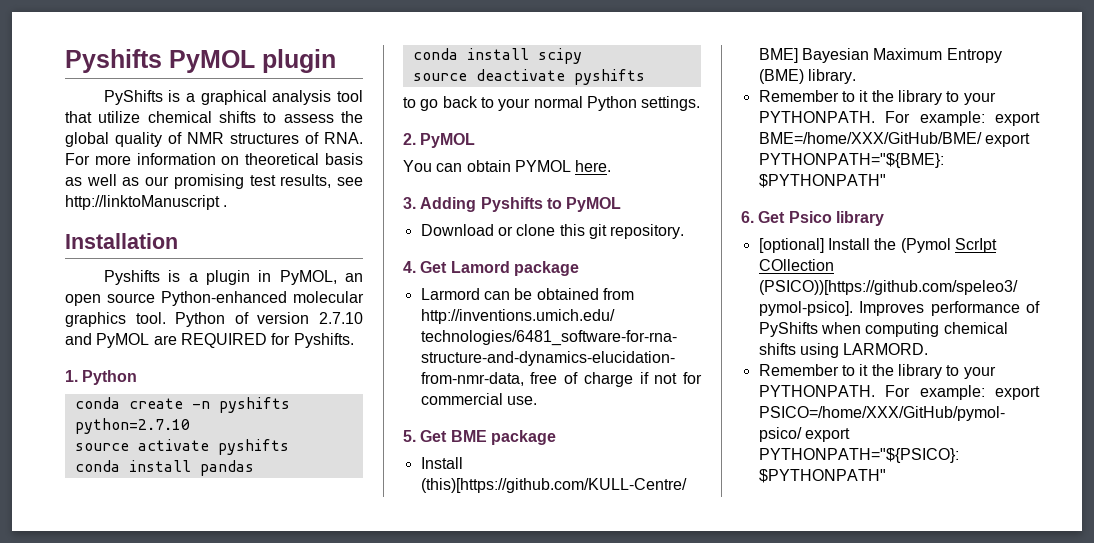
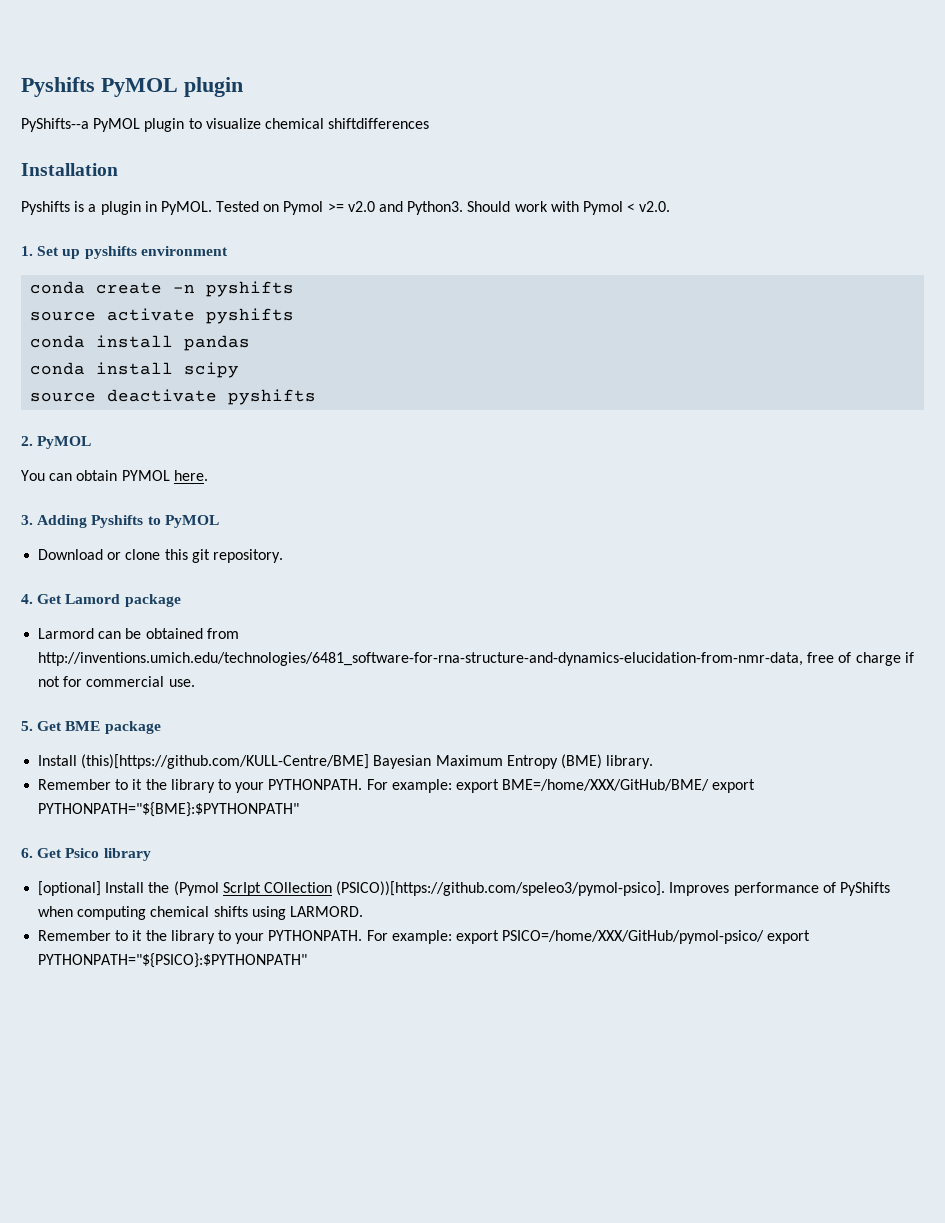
- PyShifts is a graphical analysis tool that utilize chemical shifts to assess the global quality of NMR structures of RNA. For more information on theoretical basis as well as our promising test results, see http://linktoManuscript .
+ PyShifts--a PyMOL plugin to visualize chemical shiftdifferences
- Pyshifts is a plugin in PyMOL, an open source Python-enhanced molecular graphics tool. Python of version 2.7.10 and PyMOL are REQUIRED for Pyshifts.
- 1. Python
+ Pyshifts is a plugin in PyMOL. Tested on Pymol >= v2.0 and Python3. Should work with Pymol < v2.0.
+ 1. Set up pyshifts environment
- conda create -n pyshifts python=2.7.10
+ conda create -n pyshifts
- to go back to your normal Python settings.

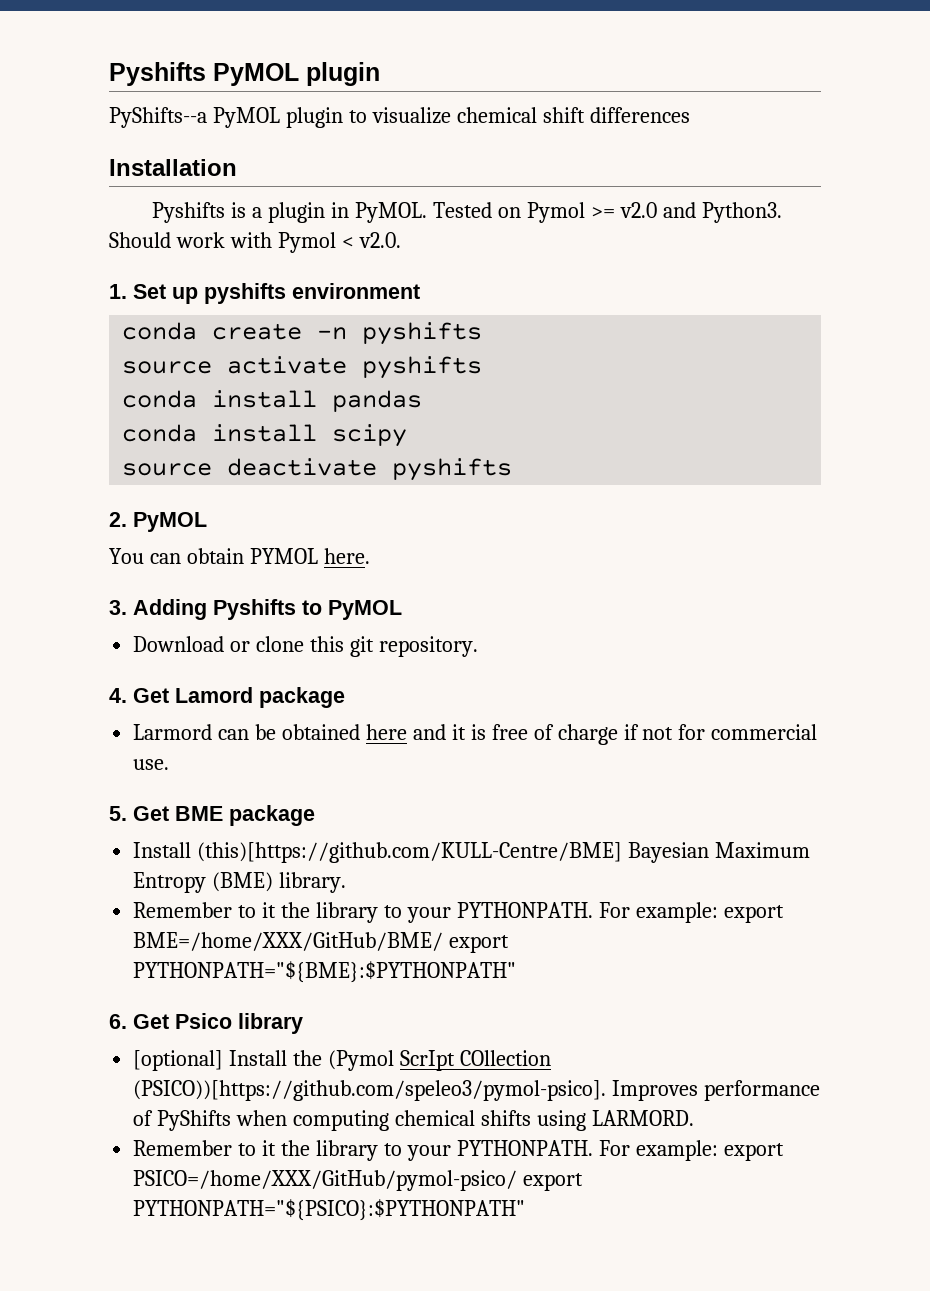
- PyShifts--a PyMOL plugin to visualize chemical shiftdifferences
+ PyShifts--a PyMOL plugin to visualize chemical shift differences
- Larmord can be obtained from http://inventions.umich.edu/technologies/6481_software-for-rna-structure-and-dynamics-elucidation-from-nmr-data, free of charge if not for commercial use.
+ Larmord can be obtained here and it is free of charge if not for commercial use.

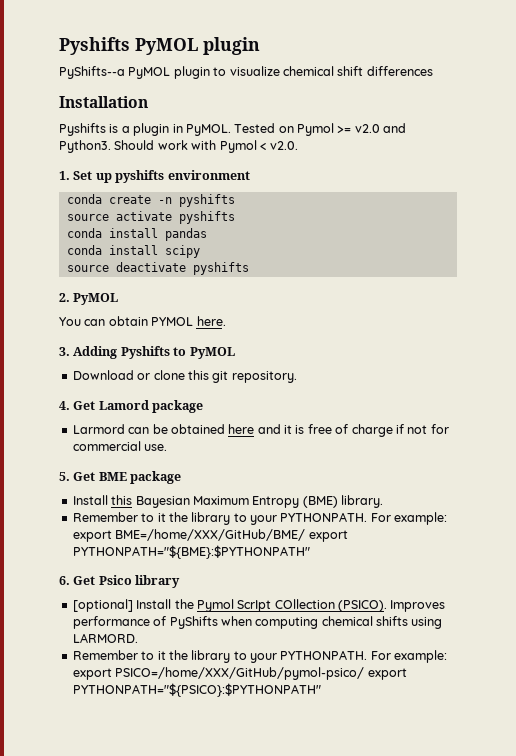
- Install (this)[https://github.com/KULL-Centre/BME] Bayesian Maximum Entropy (BME) library.
+ Install this Bayesian Maximum Entropy (BME) library.
- [optional] Install the (Pymol ScrIpt COllection (PSICO))[https://github.com/speleo3/pymol-psico]. Improves performance of PyShifts when computing chemical shifts using LARMORD.
+ [optional] Install the Pymol ScrIpt COllection (PSICO). Improves performance of PyShifts when computing chemical shifts using LARMORD.

